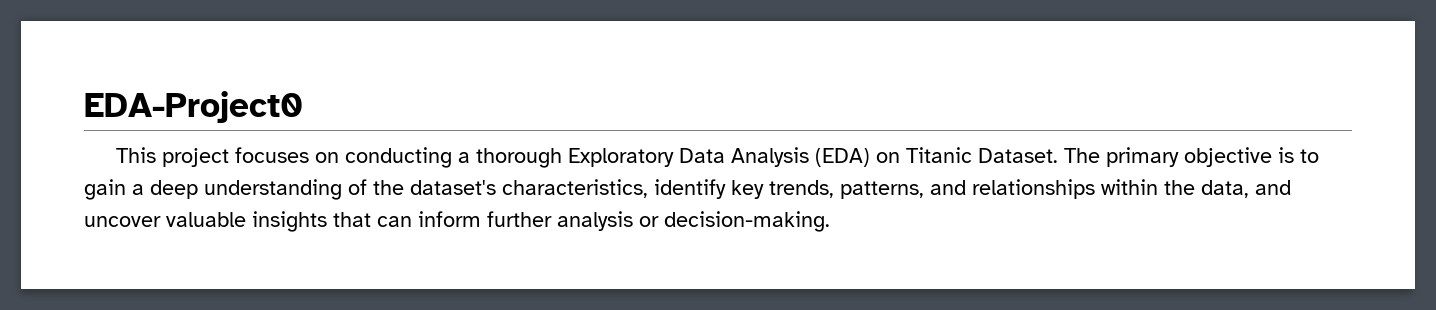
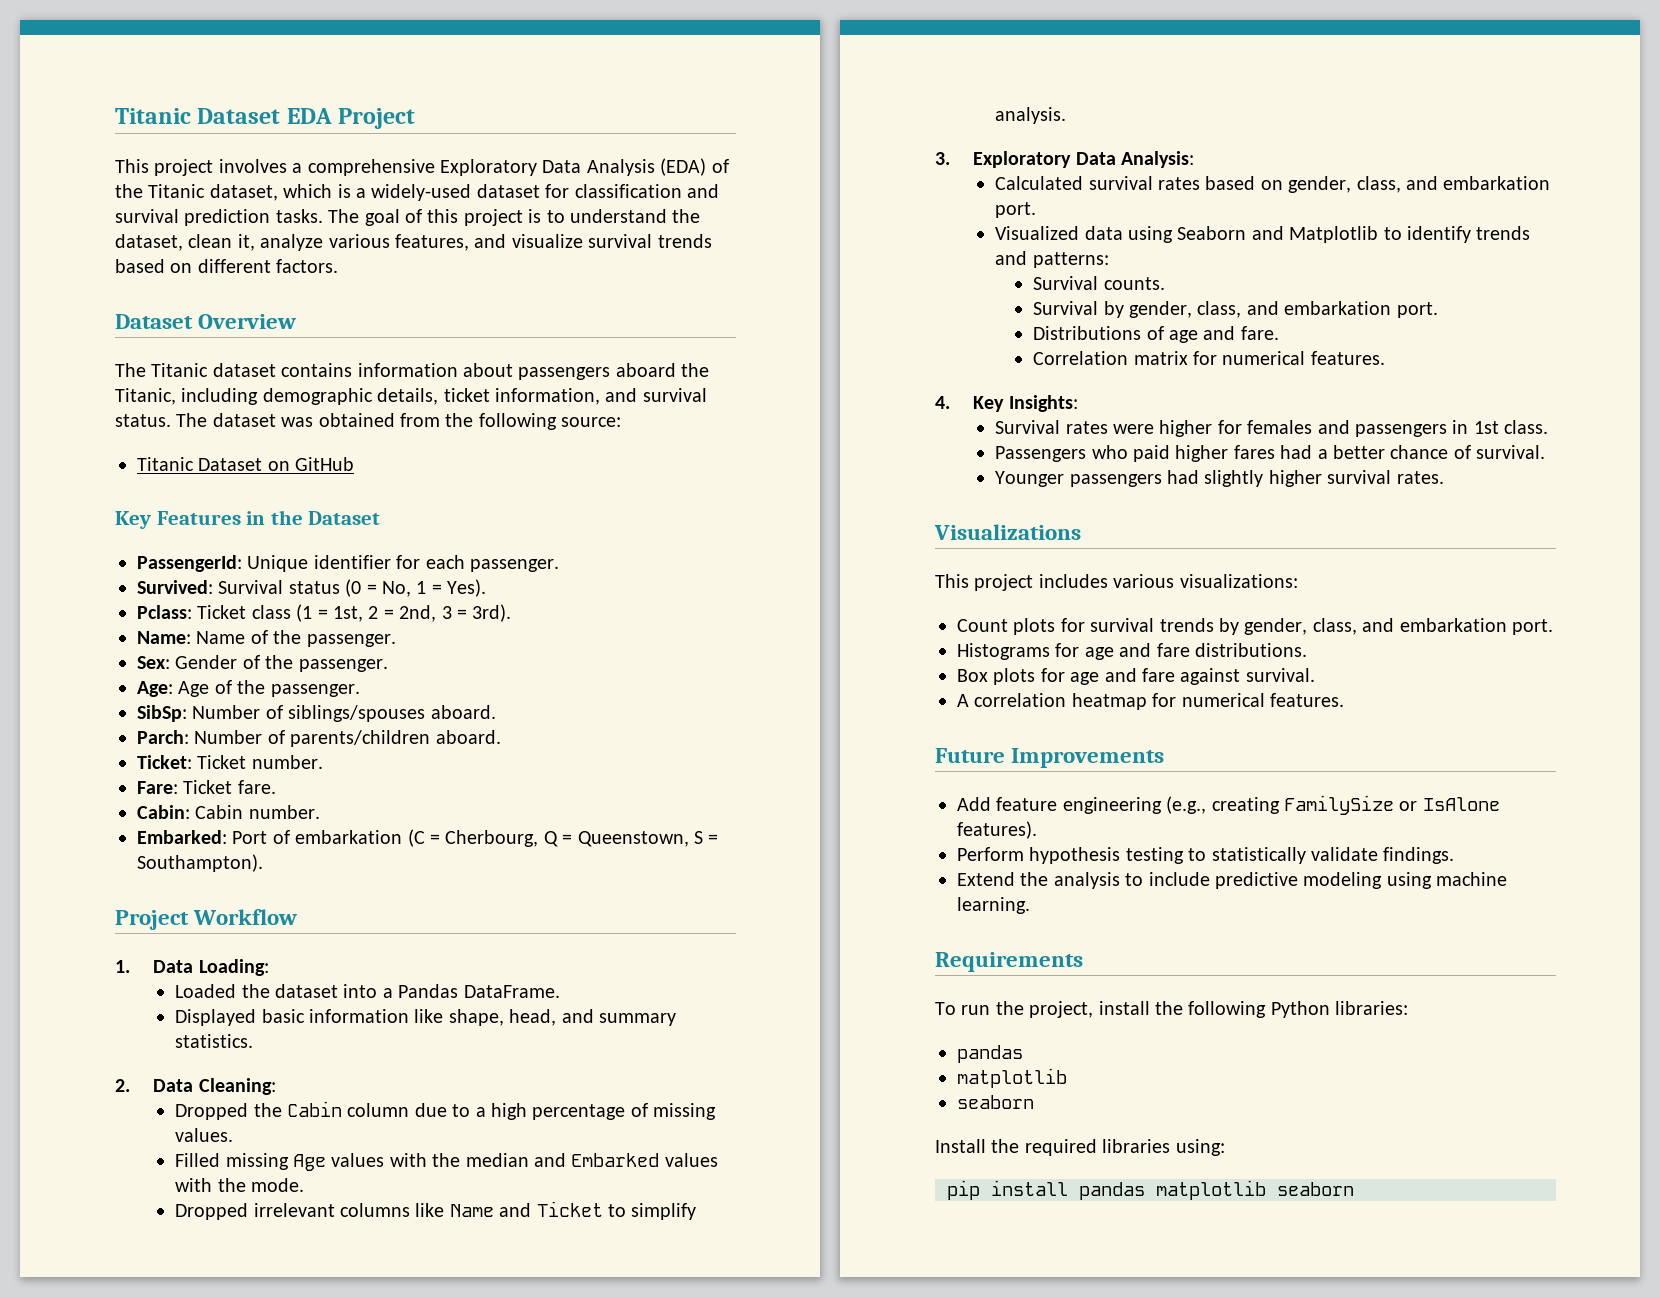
- EDA-Project0
- This project focuses on conducting a thorough Exploratory Data Analysis (EDA) on Titanic Dataset. The primary objective is to gain a deep understanding of the dataset's characteristics, identify key trends, patterns, and relationships within the data, and uncover valuable insights that can inform further analysis or decision-making.
+ Titanic Dataset EDA Project
+ This project involves a comprehensive Exploratory Data Analysis (EDA) of the Titanic dataset, which is a widely-used dataset for classification and survival prediction tasks. The goal of this project is to understand the dataset, clean it, analyze various features, and visualize survival trends based on different factors.
+ Dataset Overview
+ The Titanic dataset contains information about passengers aboard the Titanic, including demographic details, ticket information, and survival status. The dataset was obtained from the following source:
+ Titanic Dataset on GitHub
+ Key Features in the Dataset
+ PassengerId: Unique identifier for each passenger.
+ Survived: Survival status (0 = No, 1 = Yes).
+ Pclass: Ticket class (1 = 1st, 2 = 2nd, 3 = 3rd).
+ Name: Name of the passenger.
+ Sex: Gender of the passenger.
+ Age: Age of the passenger.
+ SibSp: Number of siblings/spouses aboard.
+ Parch: Number of parents/children aboard.
+ Ticket: Ticket number.
+ Fare: Ticket fare.
+ Cabin: Cabin number.
+ Embarked: Port of embarkation (C = Cherbourg, Q = Queenstown, S = Southampton).
+ Project Workflow
+ 1. Data Loading:
+ Loaded the dataset into a Pandas DataFrame.
+ Displayed basic information like shape, head, and summary statistics.
+ 2. Data Cleaning:
+ Dropped the Cabin column due to a high percentage of missing values.
+ Filled missing Age values with the median and Embarked values with the mode.
+ Dropped irrelevant columns like Name and Ticket to simplify analysis.
+ 3. Exploratory Data Analysis:
+ Calculated survival rates based on gender, class, and embarkation port.
+ Visualized data using Seaborn and Matplotlib to identify trends and patterns:
+ Survival counts.
+ Survival by gender, class, and embarkation port.
+ Distributions of age and fare.
+ Correlation matrix for numerical features.
+ 4. Key Insights:
+ Survival rates were higher for females and passengers in 1st class.
+ Passengers who paid higher fares had a better chance of survival.
+ Younger passengers had slightly higher survival rates.
+ Visualizations
+ This project includes various visualizations:
+ Count plots for survival trends by gender, class, and embarkation port.
+ Histograms for age and fare distributions.
+ Box plots for age and fare against survival.
+ A correlation heatmap for numerical features.
+ Future Improvements
+ Add feature engineering (e.g., creating FamilySize or IsAlone features).
+ Perform hypothesis testing to statistically validate findings.
+ Extend the analysis to include predictive modeling using machine learning.
+ Requirements
+ To run the project, install the following Python libraries:
+ pandas
+ matplotlib
+ seaborn
+ Install the required libraries using:
+ pip install pandas matplotlib seaborn

